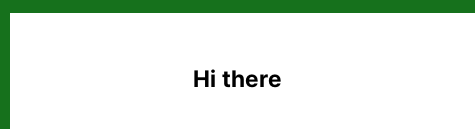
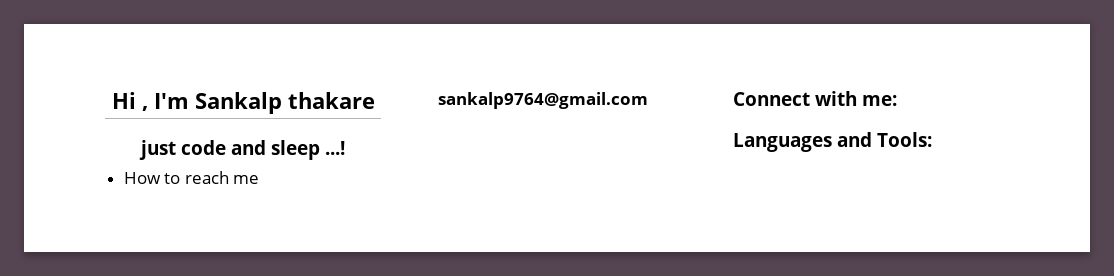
- Hi there
+ Hi , I'm Sankalp thakare
+ just code and sleep ...!
+ How to reach me sankalp9764@gmail.com
+ Connect with me:
+ Languages and Tools:

